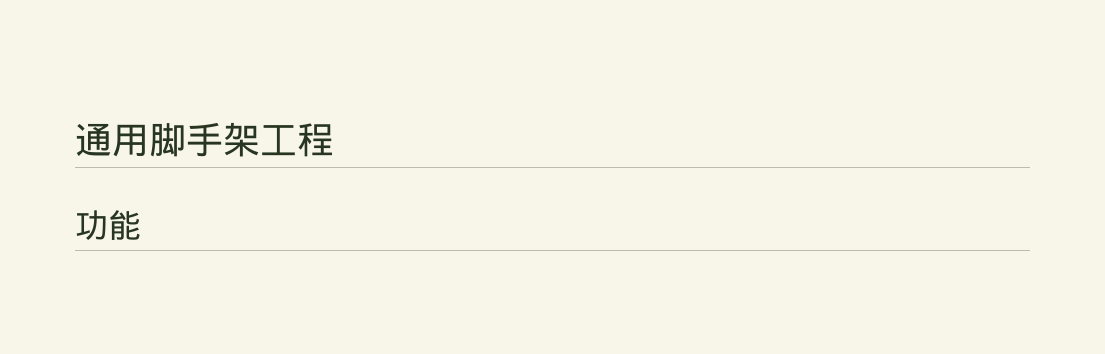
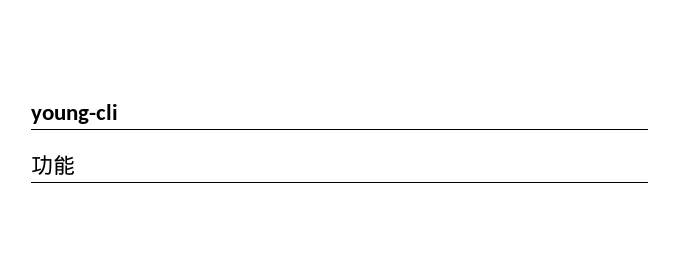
- 通用脚手架工程
+ young-cli

